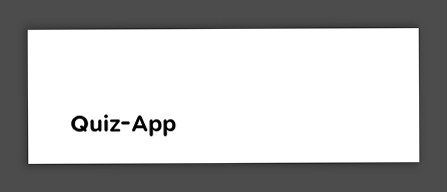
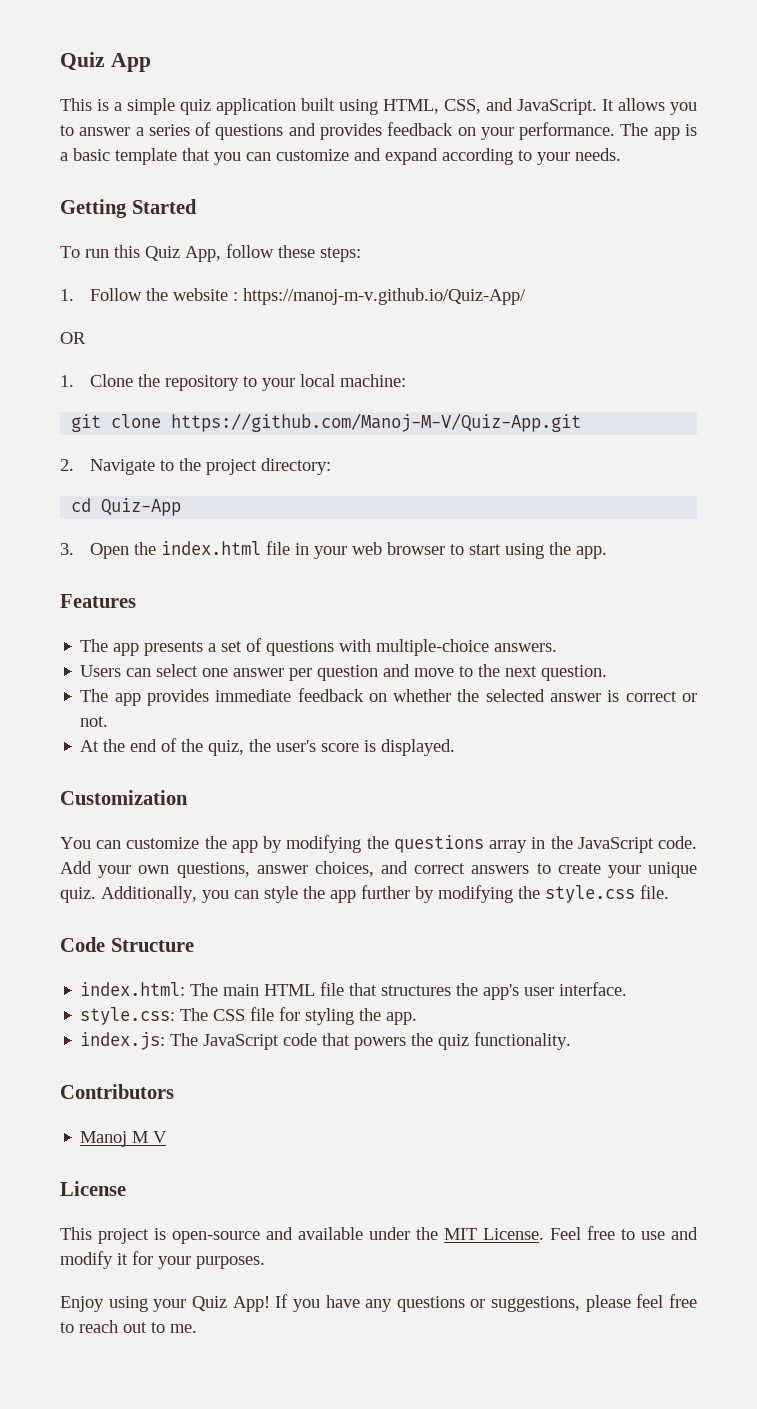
- Quiz-App
+ Quiz App
+ This is a simple quiz application built using HTML, CSS, and JavaScript. It allows you to answer a series of questions and provides feedback on your performance. The app is a basic template that you can customize and expand according to your needs.
+ Getting Started
+ To run this Quiz App, follow these steps:
+ 1. Follow the website : https://manoj-m-v.github.io/Quiz-App/
+ OR
+ 1. Clone the repository to your local machine:
+ git clone https://github.com/Manoj-M-V/Quiz-App.git
+ 2. Navigate to the project directory:
+ cd Quiz-App
+ 3. Open the index.html file in your web browser to start using the app.
+ Features
+ The app presents a set of questions with multiple-choice answers.
+ Users can select one answer per question and move to the next question.
+ The app provides immediate feedback on whether the selected answer is correct or not.
+ At the end of the quiz, the user's score is displayed.
+ Customization
+ You can customize the app by modifying the questions array in the JavaScript code. Add your own questions, answer choices, and correct answers to create your unique quiz. Additionally, you can style the app further by modifying the style.css file.
+ Code Structure
+ index.html: The main HTML file that structures the app's user interface.
+ style.css: The CSS file for styling the app.
+ index.js: The JavaScript code that powers the quiz functionality.
+ Contributors
+ Manoj M V
+ License
+ This project is open-source and available under the MIT License. Feel free to use and modify it for your purposes.
+ Enjoy using your Quiz App! If you have any questions or suggestions, please feel free to reach out to me.

